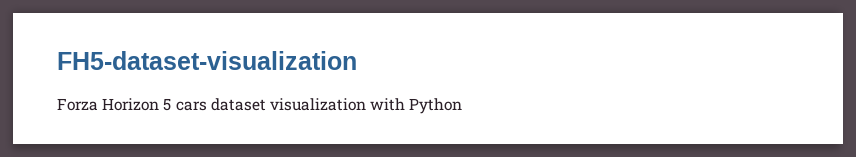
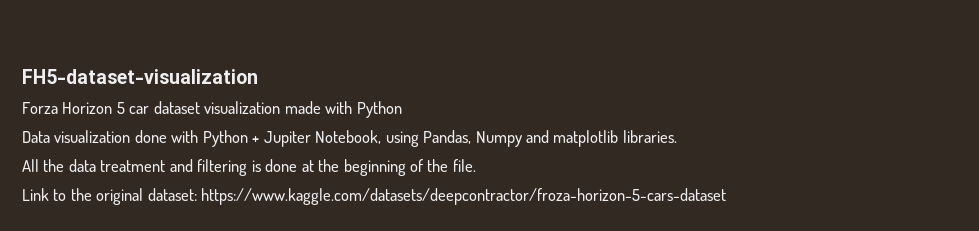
- Forza Horizon 5 cars dataset visualization with Python
+ Forza Horizon 5 car dataset visualization made with Python
+ Data visualization done with Python + Jupiter Notebook, using Pandas, Numpy and matplotlib libraries.
+ All the data treatment and filtering is done at the beginning of the file.
+ Link to the original dataset: https://www.kaggle.com/datasets/deepcontractor/froza-horizon-5-cars-dataset

